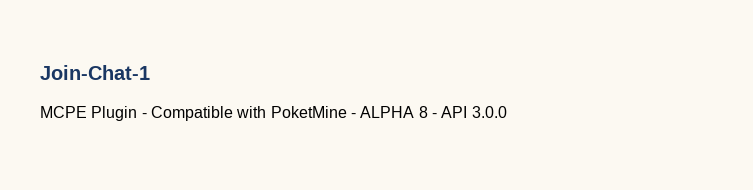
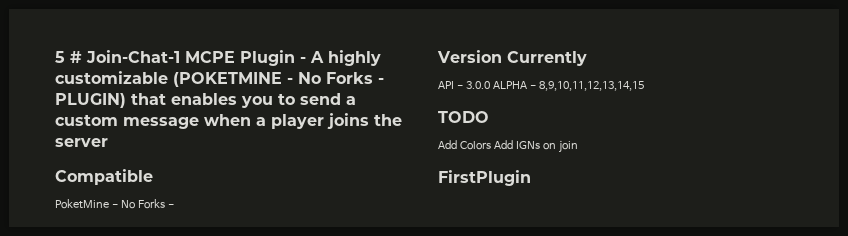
- Join-Chat-1
- MCPE Plugin - Compatible with PoketMine - ALPHA 8 - API 3.0.0
+ 5 # Join-Chat-1 MCPE Plugin - A highly customizable (POKETMINE - No Forks - PLUGIN) that enables you to send a custom message when a player joins the server
+ Compatible
+ PoketMine - No Forks -
+ Version Currently
+ API - 3.0.0 ALPHA - 8,9,10,11,12,13,14,15
+ TODO
+ Add Colors Add IGNs on join
+ FirstPlugin

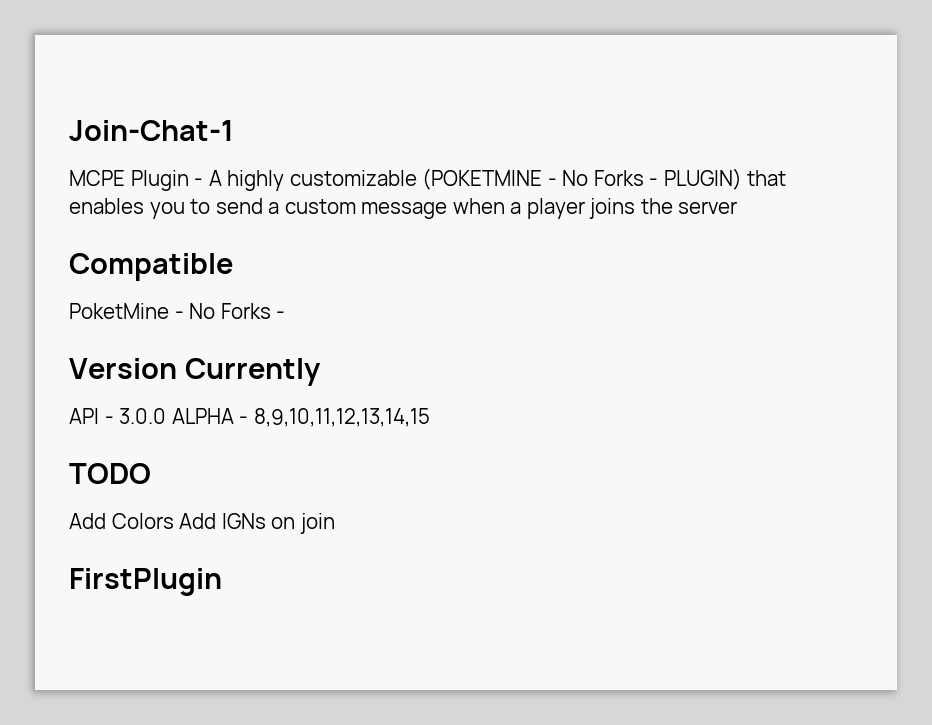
- 5 # Join-Chat-1 MCPE Plugin - A highly customizable (POKETMINE - No Forks - PLUGIN) that enables you to send a custom message when a player joins the server
+ Join-Chat-1
+ MCPE Plugin - A highly customizable (POKETMINE - No Forks - PLUGIN) that enables you to send a custom message when a player joins the server

